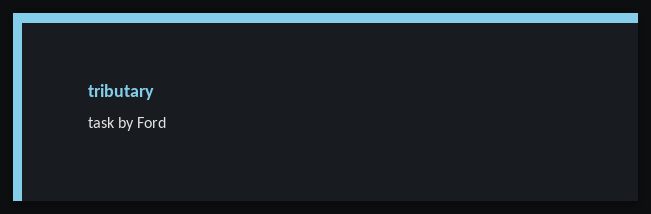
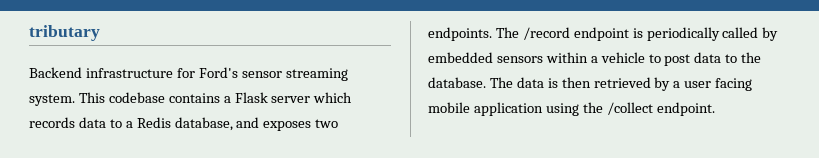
- task by Ford
+ Backend infrastructure for Ford's sensor streaming system. This codebase contains a Flask server which records data to a Redis database, and exposes two endpoints. The /record endpoint is periodically called by embedded sensors within a vehicle to post data to the database. The data is then retrieved by a user facing mobile application using the /collect endpoint.

